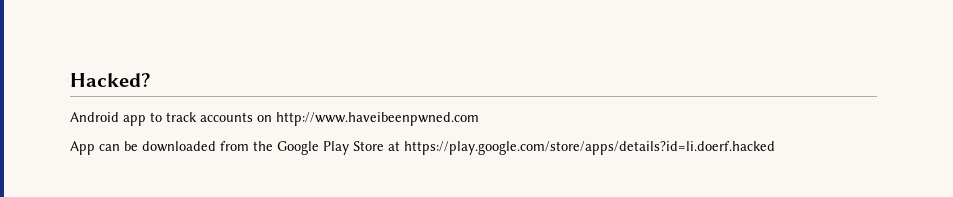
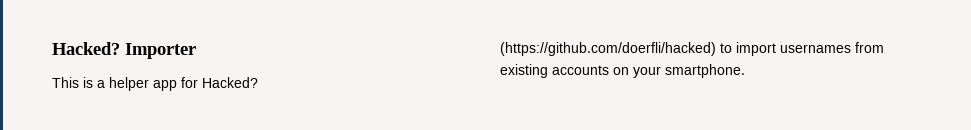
- Hacked?
- Android app to track accounts on http://www.haveibeenpwned.com
- App can be downloaded from the Google Play Store at https://play.google.com/store/apps/details?id=li.doerf.hacked
+ Hacked? Importer
+ This is a helper app for Hacked? (https://github.com/doerfli/hacked) to import usernames from existing accounts on your smartphone.

